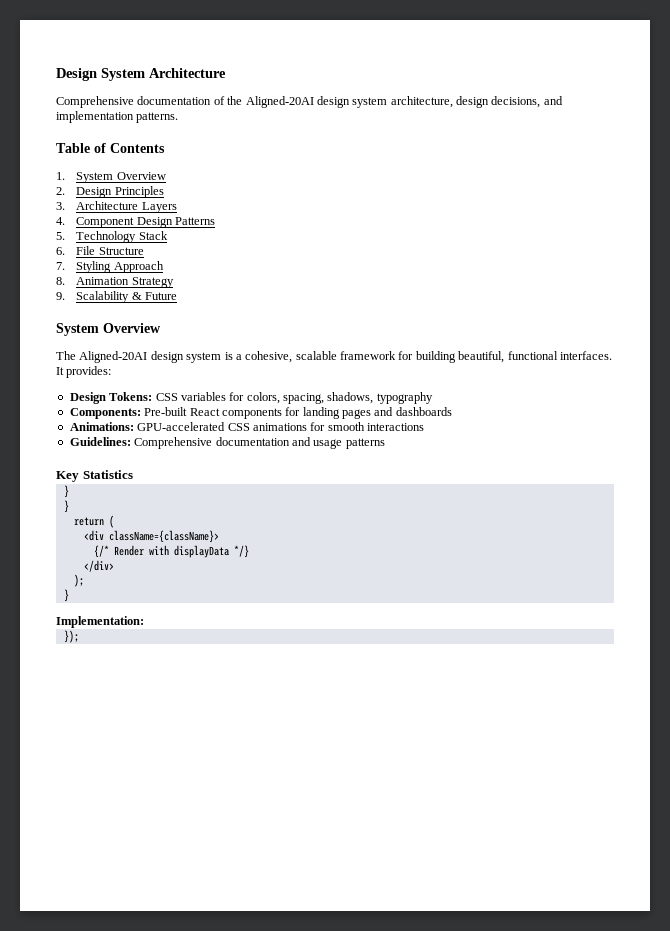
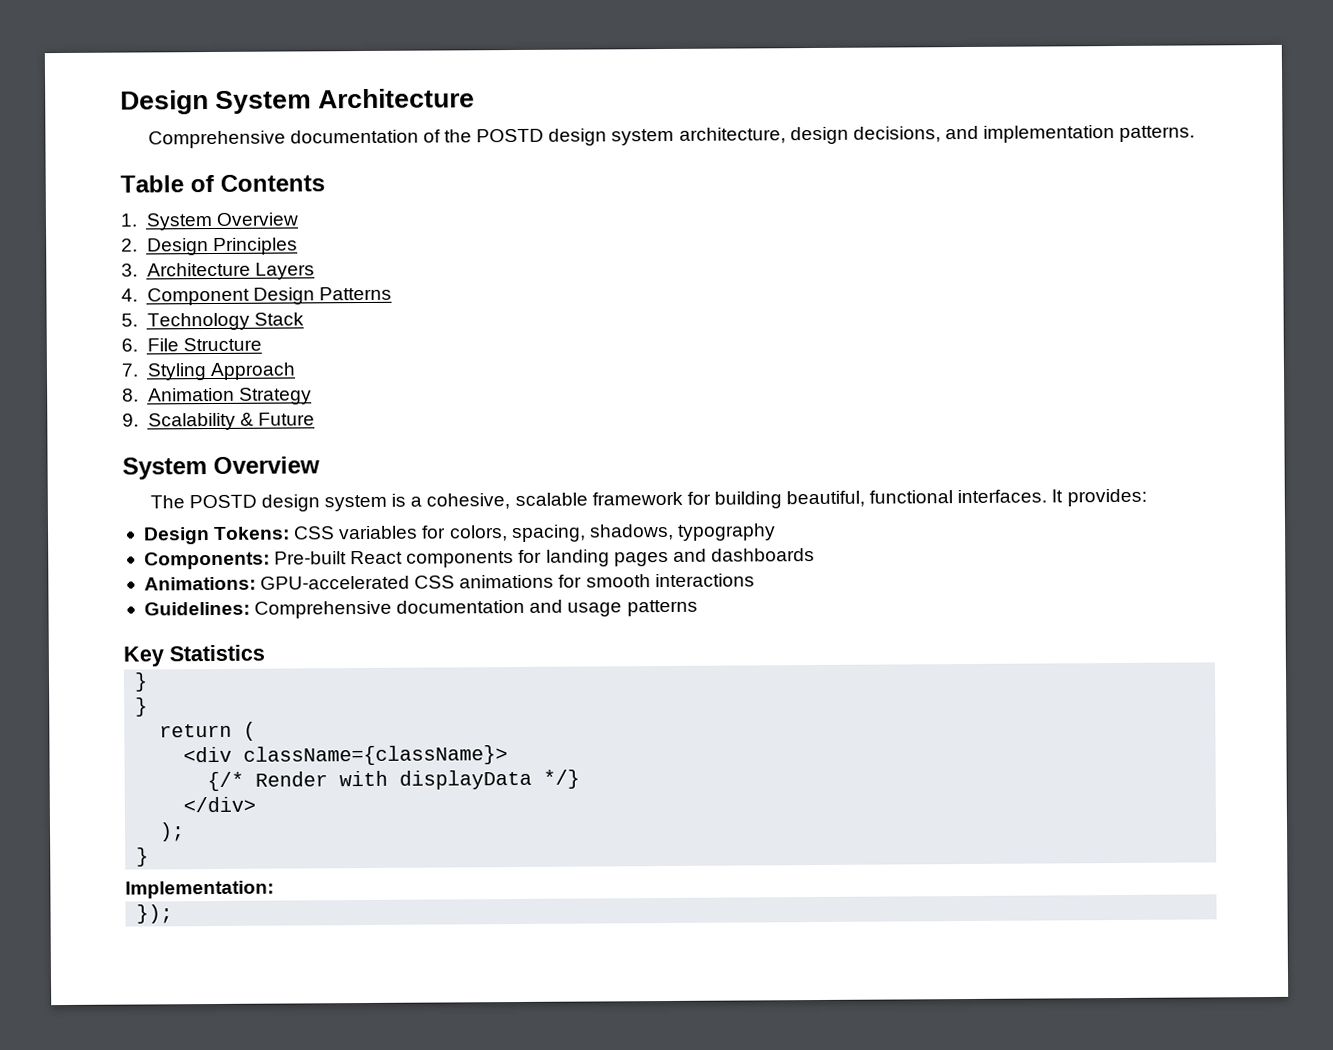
- Comprehensive documentation of the Aligned-20AI design system architecture, design decisions, and implementation patterns.
+ Comprehensive documentation of the POSTD design system architecture, design decisions, and implementation patterns.
- The Aligned-20AI design system is a cohesive, scalable framework for building beautiful, functional interfaces.
+ The POSTD design system is a cohesive, scalable framework for building beautiful, functional interfaces.

